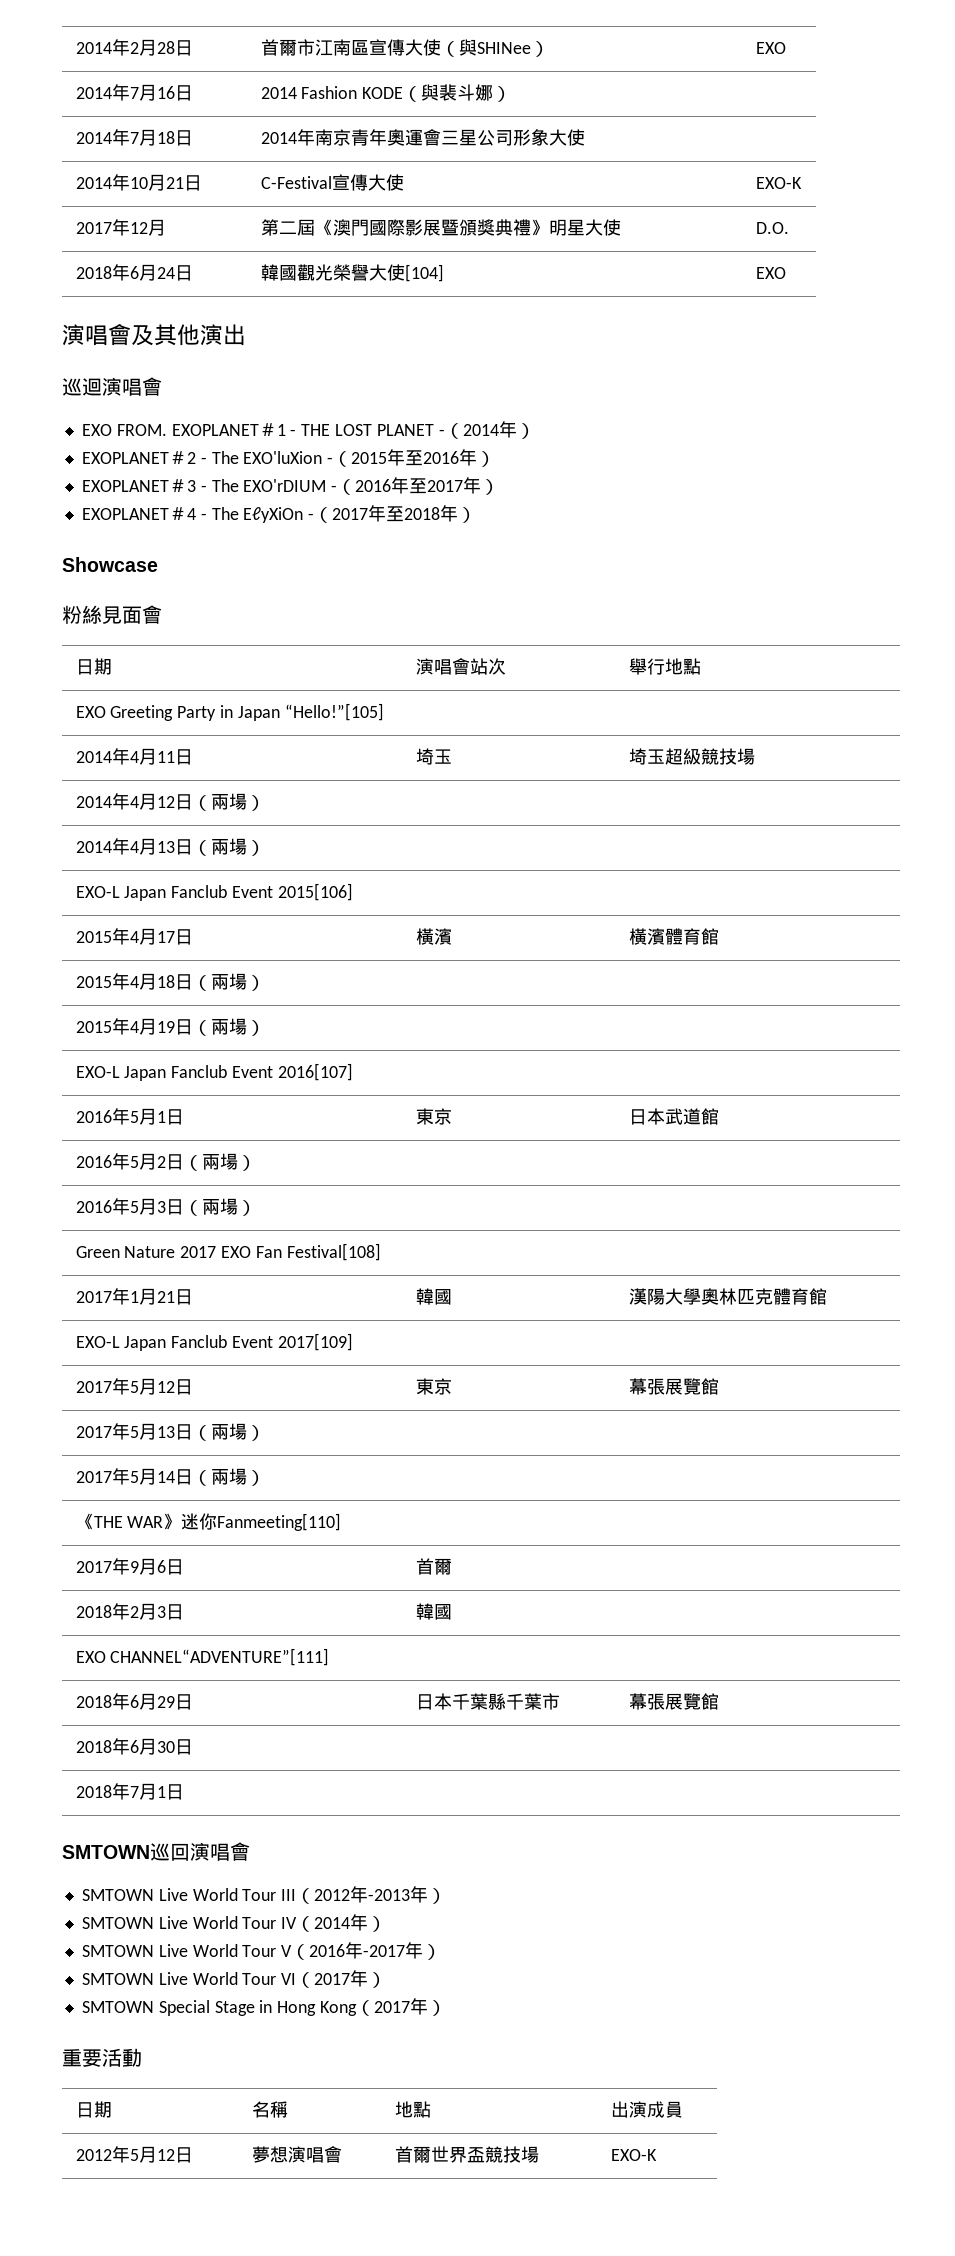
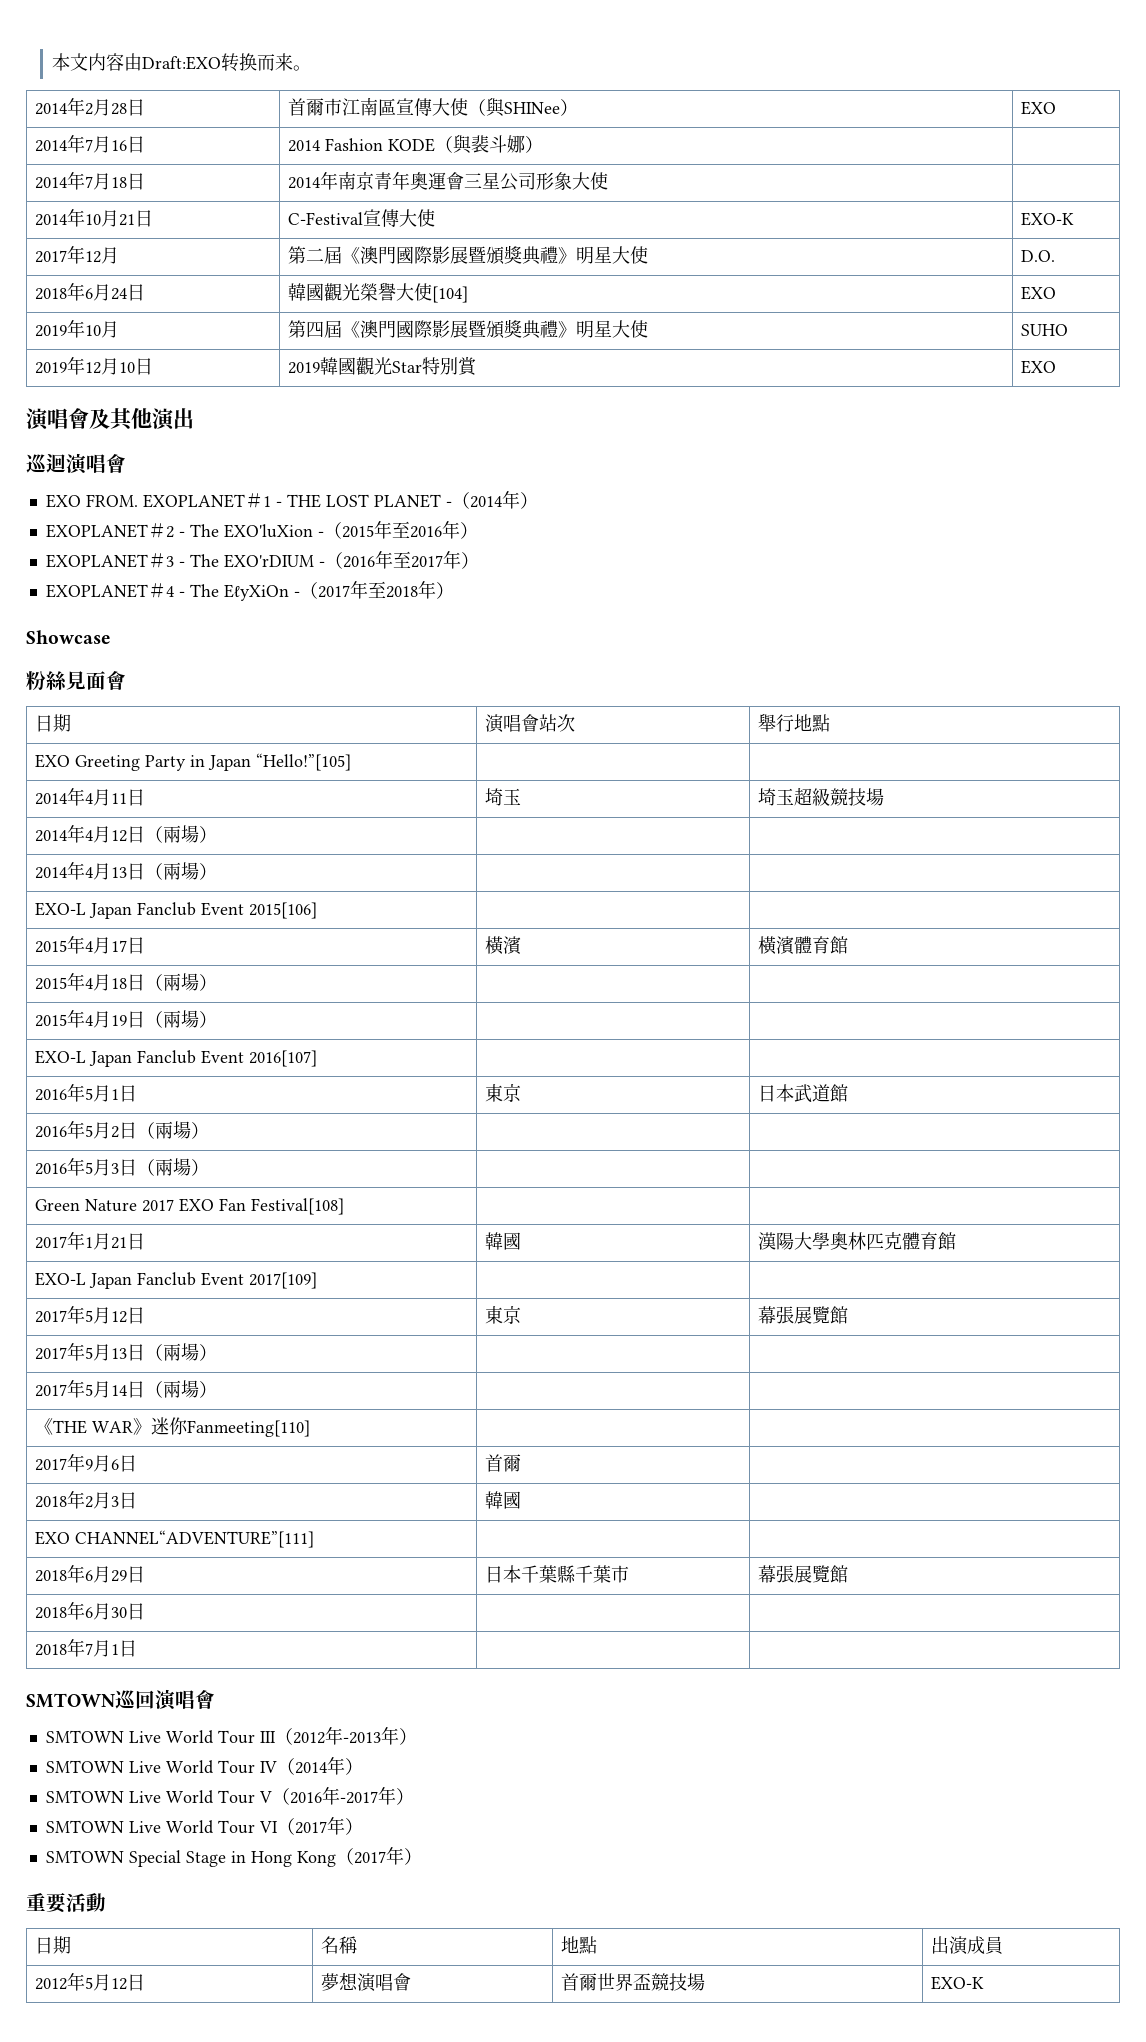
+ 本文内容由Draft:EXO转换而来。
+ 2019年10月 | 第四屆《澳門國際影展暨頒獎典禮》明星大使 | SUHO
+ 2019年12月10日 | 2019韓國觀光Star特別賞 | EXO

